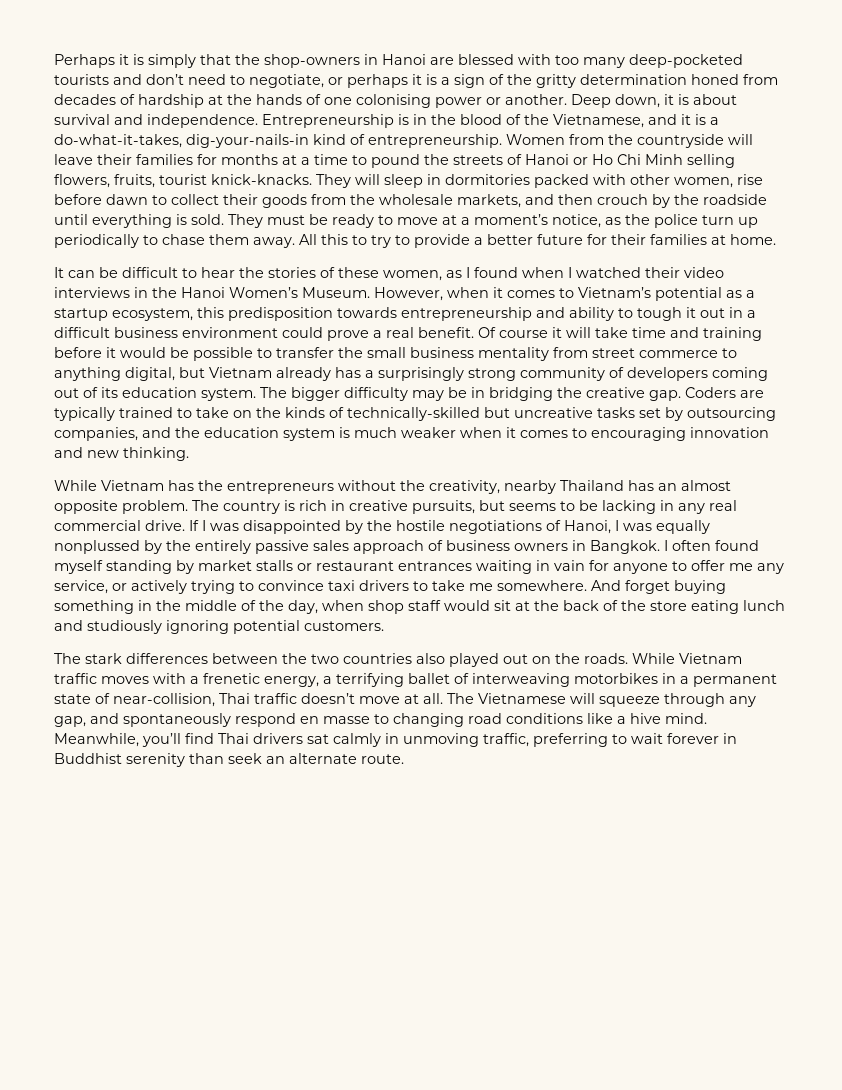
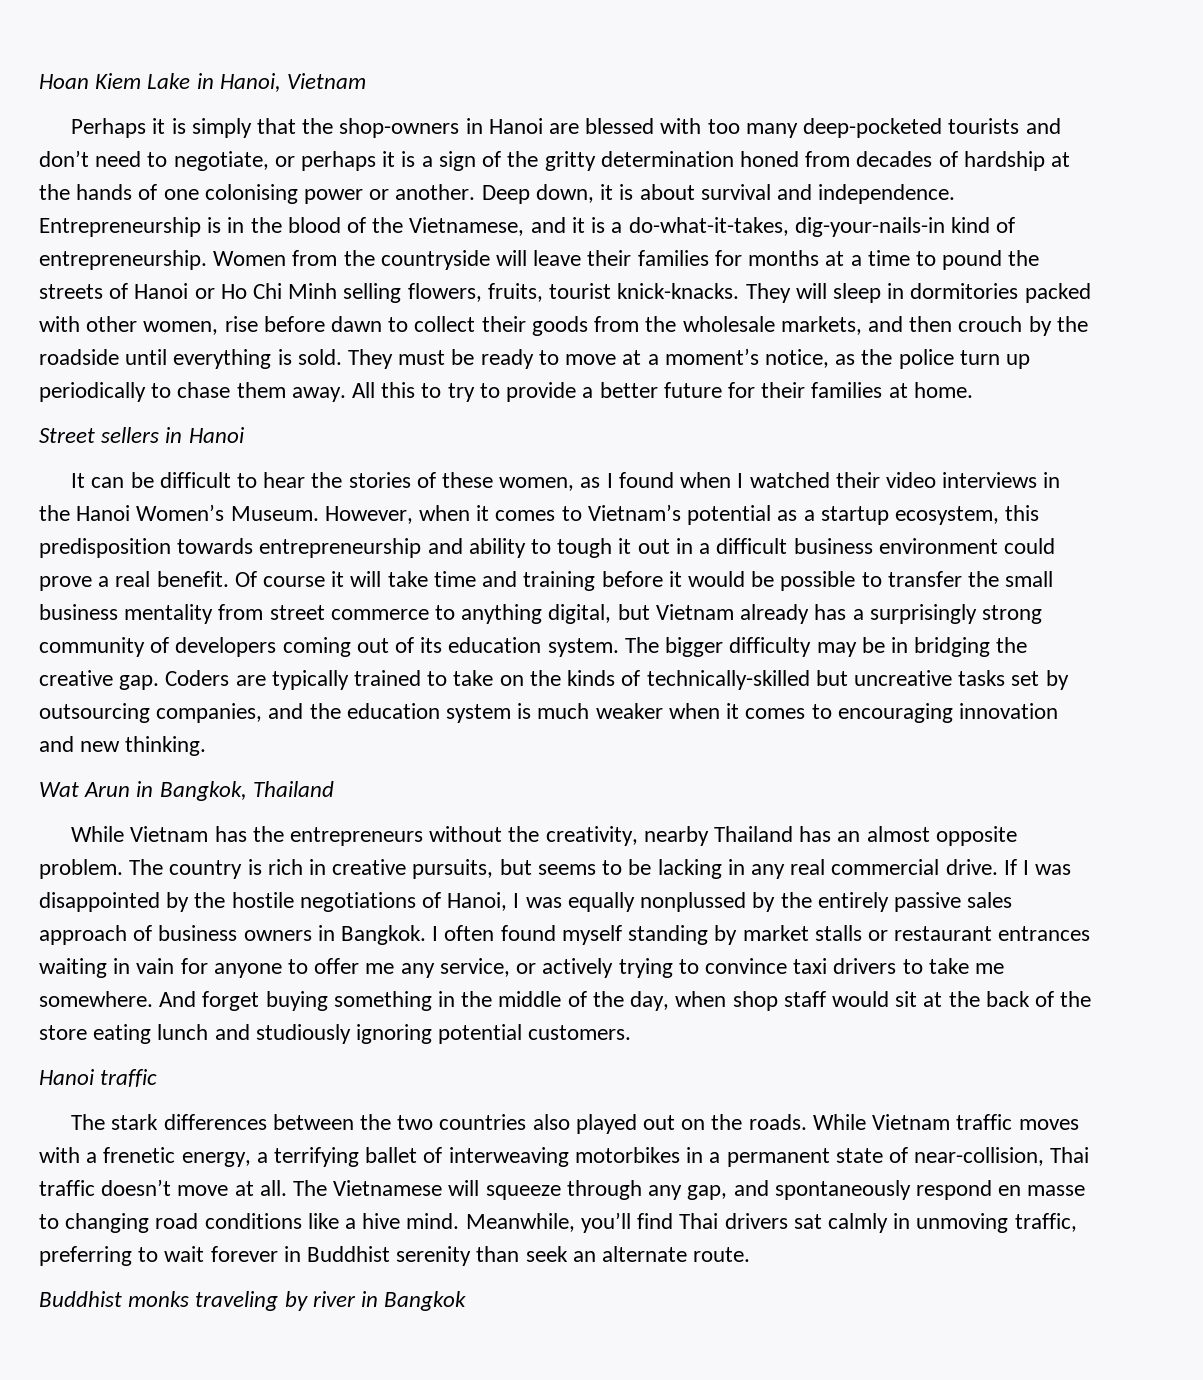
+ Hoan Kiem Lake in Hanoi, Vietnam
+ Street sellers in Hanoi
+ Wat Arun in Bangkok, Thailand
+ Hanoi traffic
+ Buddhist monks traveling by river in Bangkok

